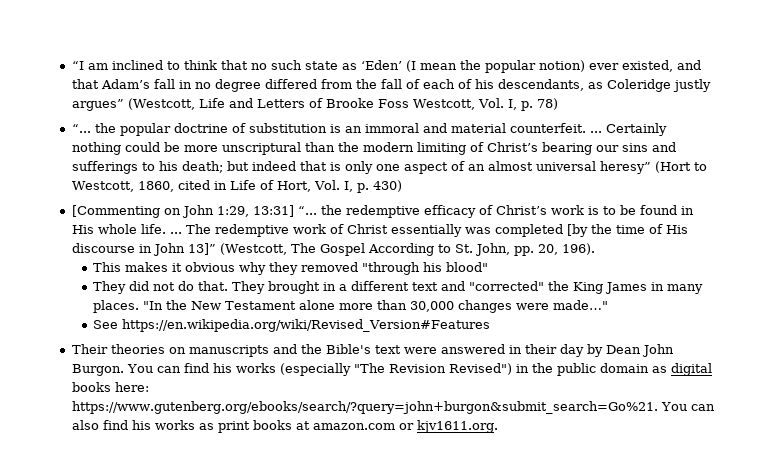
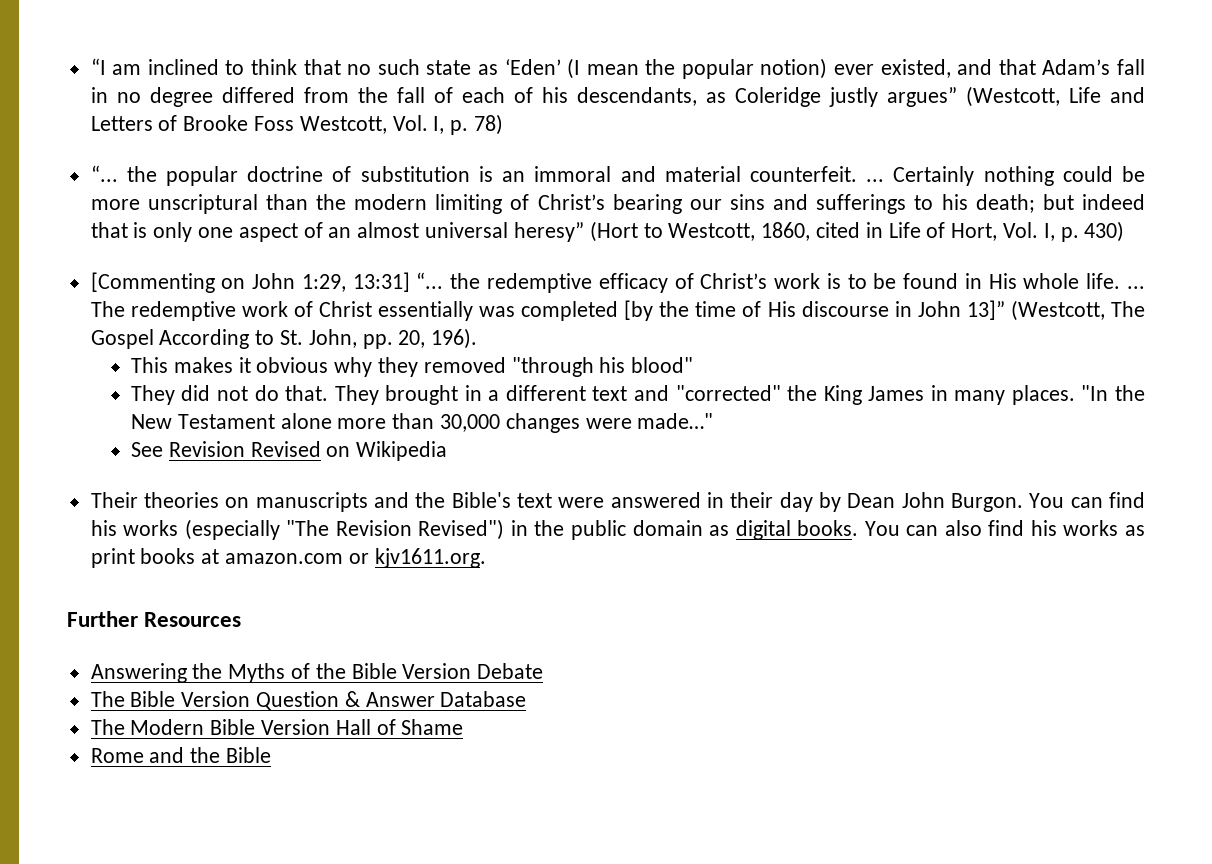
- See https://en.wikipedia.org/wiki/Revised_Version#Features
+ See Revision Revised on Wikipedia
- You can find his works (especially "The Revision Revised") in the public domain as digital books here: https://www.gutenberg.org/ebooks/search/?query=john+burgon&submit_search=Go%21. You can also find his works as print books at amazon.com or kjv1611.org.
+ You can find his works (especially "The Revision Revised") in the public domain as digital books. You can also find his works as print books at amazon.com or kjv1611.org.
+ Further Resources
+ Answering the Myths of the Bible Version Debate
+ The Bible Version Question & Answer Database
+ The Modern Bible Version Hall of Shame
+ Rome and the Bible

